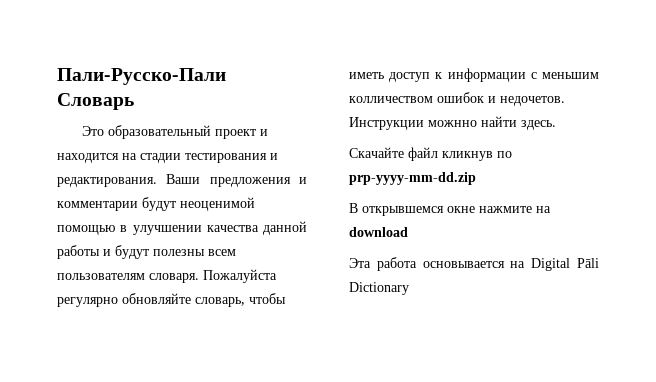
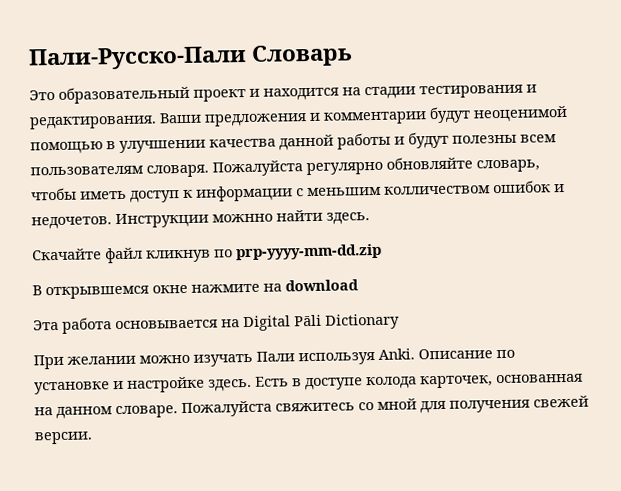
+ При желании можно изучать Пали используя Anki. Описание по установке и настройке здесь. Есть в доступе колода карточек, основанная на данном словаре. Пожалуйста свяжитесь со мной для получения свежей версии.

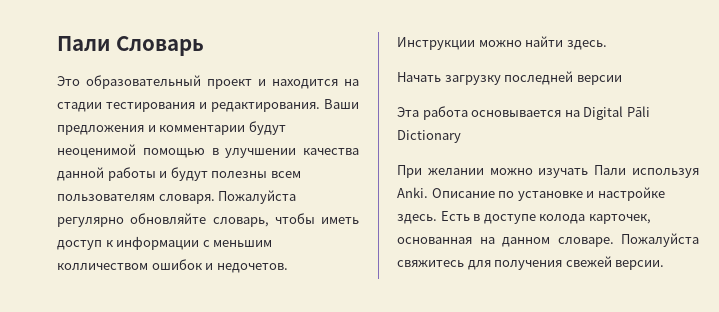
- Пали-Русско-Пали Словарь
+ Пали Словарь
- Инструкции можнно найти здесь.
+ Инструкции можно найти здесь.
- Скачайте файл кликнув по prp-yyyy-mm-dd.zip
- В открывшемся окне нажмите на download
+ Начать загрузку последней версии
- Пожалуйста свяжитесь со мной для получения свежей версии.
+ Пожалуйста свяжитесь для получения свежей версии.

